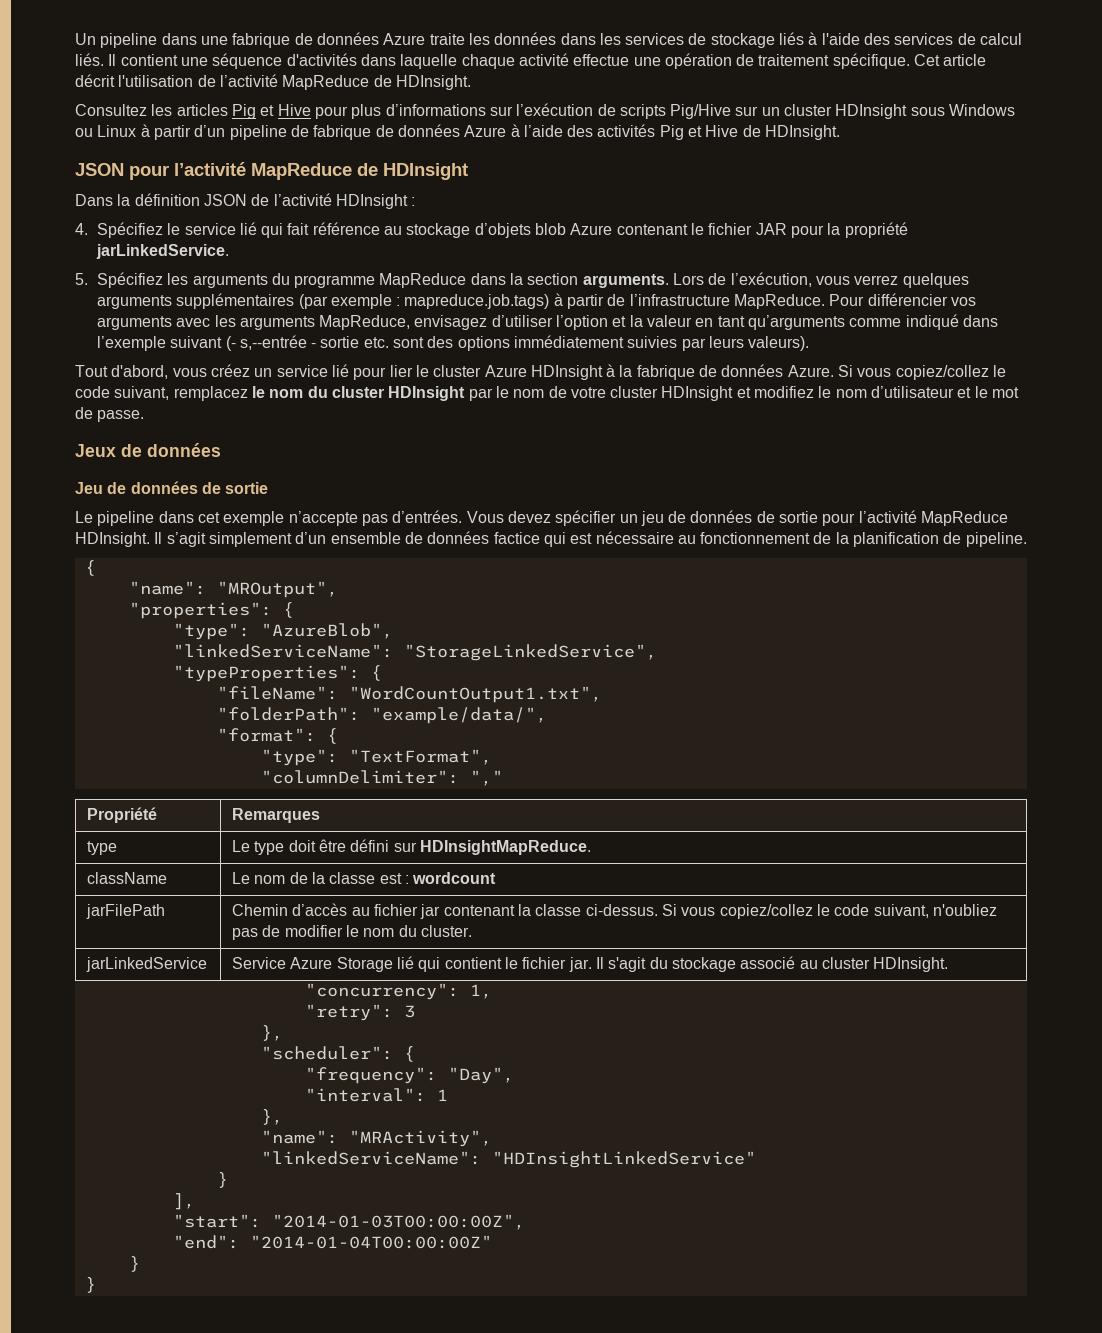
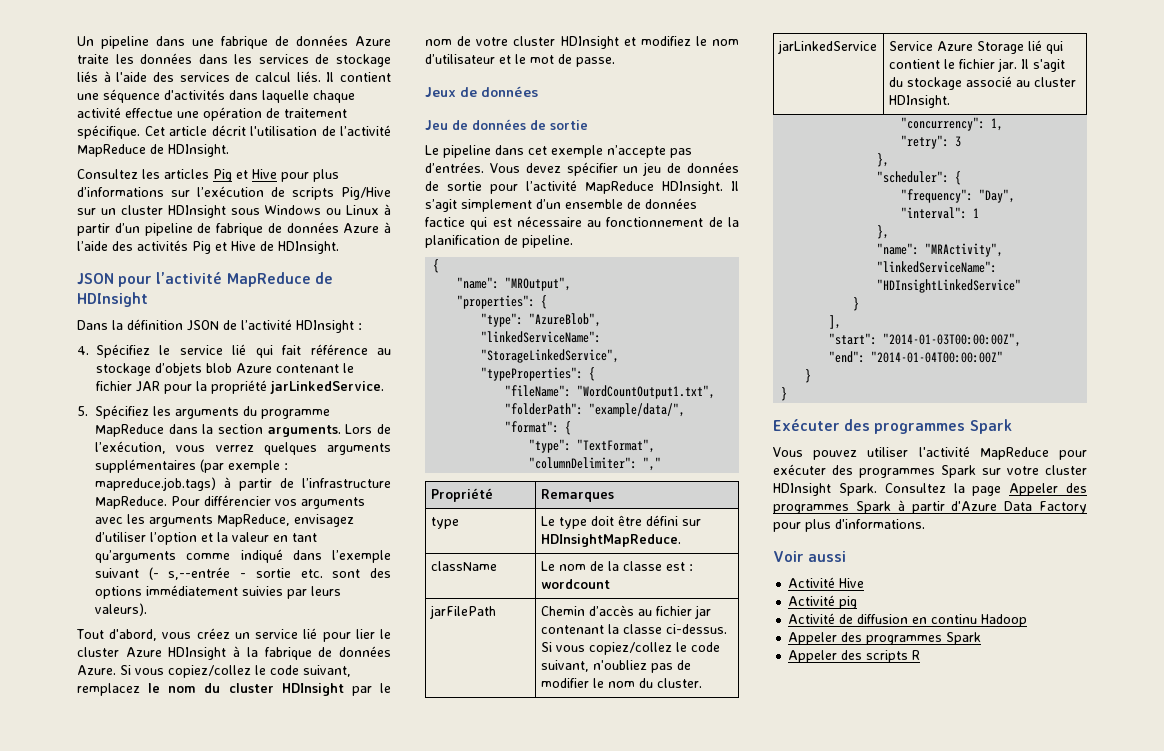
+ Exécuter des programmes Spark
+ Vous pouvez utiliser l'activité MapReduce pour exécuter des programmes Spark sur votre cluster HDInsight Spark. Consultez la page Appeler des programmes Spark à partir d'Azure Data Factory pour plus d'informations.
+ Voir aussi
+ Activité Hive
+ Activité pig
+ Activité de diffusion en continu Hadoop
+ Appeler des programmes Spark
+ Appeler des scripts R

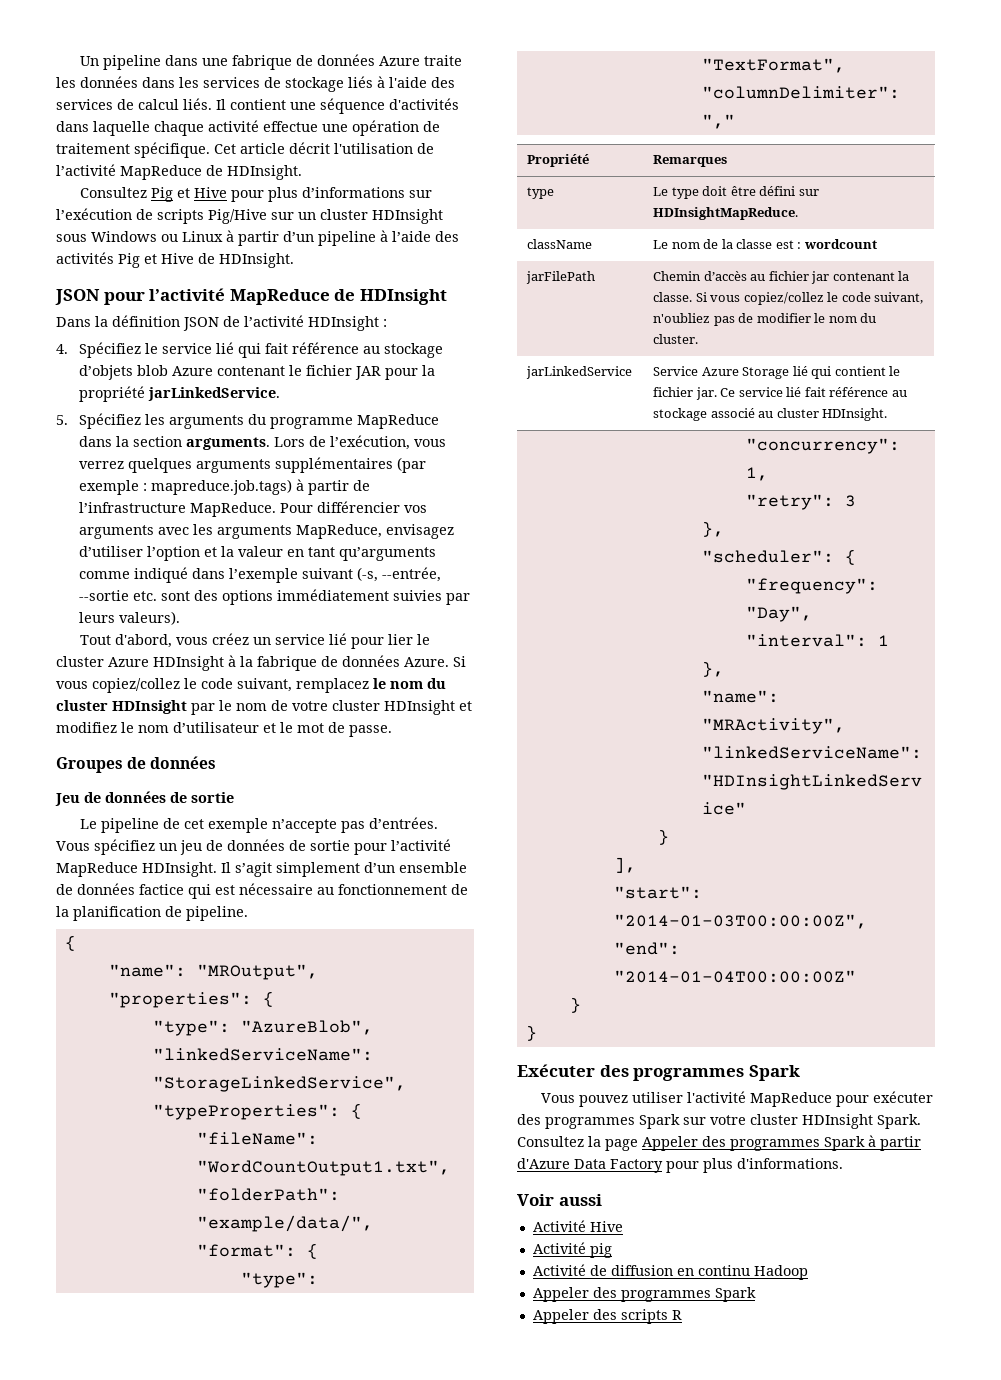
- Consultez les articles Pig et Hive pour plus d’informations sur l’exécution de scripts Pig/Hive sur un cluster HDInsight sous Windows ou Linux à partir d’un pipeline de fabrique de données Azure à l’aide des activités Pig et Hive de HDInsight.
+ Consultez Pig et Hive pour plus d’informations sur l’exécution de scripts Pig/Hive sur un cluster HDInsight sous Windows ou Linux à partir d’un pipeline à l’aide des activités Pig et Hive de HDInsight.
- Pour différencier vos arguments avec les arguments MapReduce, envisagez d’utiliser l’option et la valeur en tant qu’arguments comme indiqué dans l’exemple suivant (- s,--entrée - sortie etc. sont des options immédiatement suivies par leurs valeurs).
+ Pour différencier vos arguments avec les arguments MapReduce, envisagez d’utiliser l’option et la valeur en tant qu’arguments comme indiqué dans l’exemple suivant (-s, --entrée, --sortie etc. sont des options immédiatement suivies par leurs valeurs).
- Jeux de données
+ Groupes de données
- Le pipeline dans cet exemple n’accepte pas d’entrées.
+ Le pipeline de cet exemple n’accepte pas d’entrées.
- Vous devez spécifier un jeu de données de sortie pour l’activité MapReduce HDInsight.
+ Vous spécifiez un jeu de données de sortie pour l’activité MapReduce HDInsight.
- jarFilePath | Chemin d’accès au fichier jar contenant la classe ci-dessus. Si vous copiez/collez le code suivant, n'oubliez pas de modifier le nom du cluster.
+ jarFilePath | Chemin d’accès au fichier jar contenant la classe. Si vous copiez/collez le code suivant, n'oubliez pas de modifier le nom du cluster.
- jarLinkedService | Service Azure Storage lié qui contient le fichier jar. Il s'agit du stockage associé au cluster HDInsight.
+ jarLinkedService | Service Azure Storage lié qui contient le fichier jar. Ce service lié fait référence au stockage associé au cluster HDInsight.

